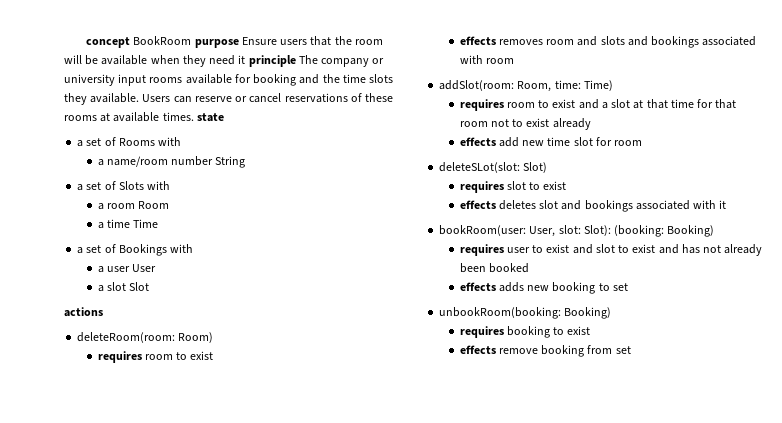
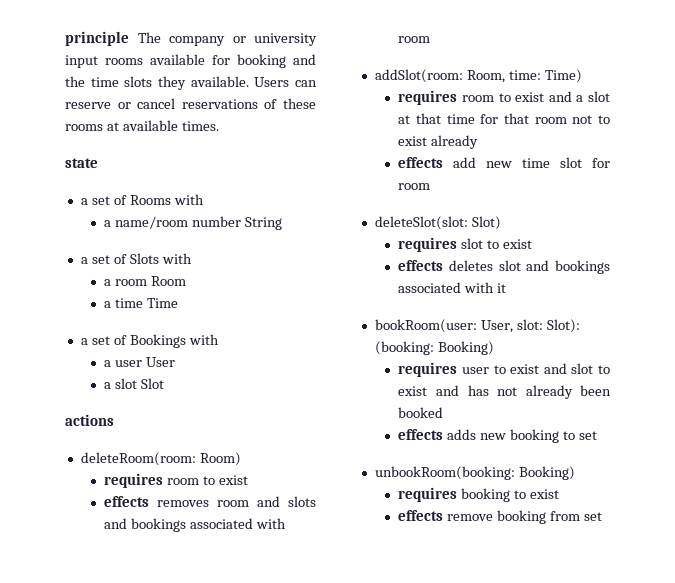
- concept BookRoom purpose Ensure users that the room will be available when they need it principle The company or university input rooms available for booking and the time slots they available.
+ principle The company or university input rooms available for booking and the time slots they available.
- Users can reserve or cancel reservations of these rooms at available times. state
+ Users can reserve or cancel reservations of these rooms at available times.
+ state
- deleteSLot(slot: Slot)
+ deleteSlot(slot: Slot)

